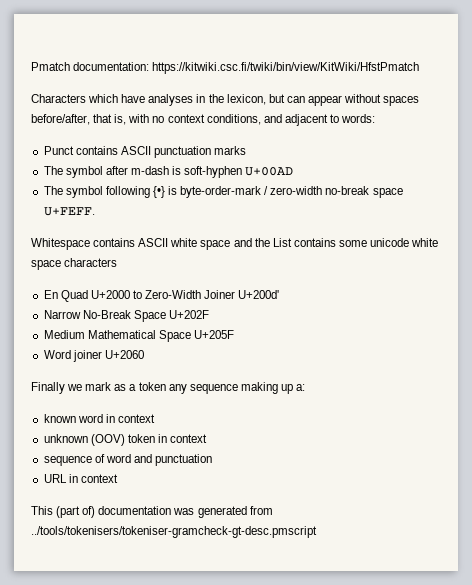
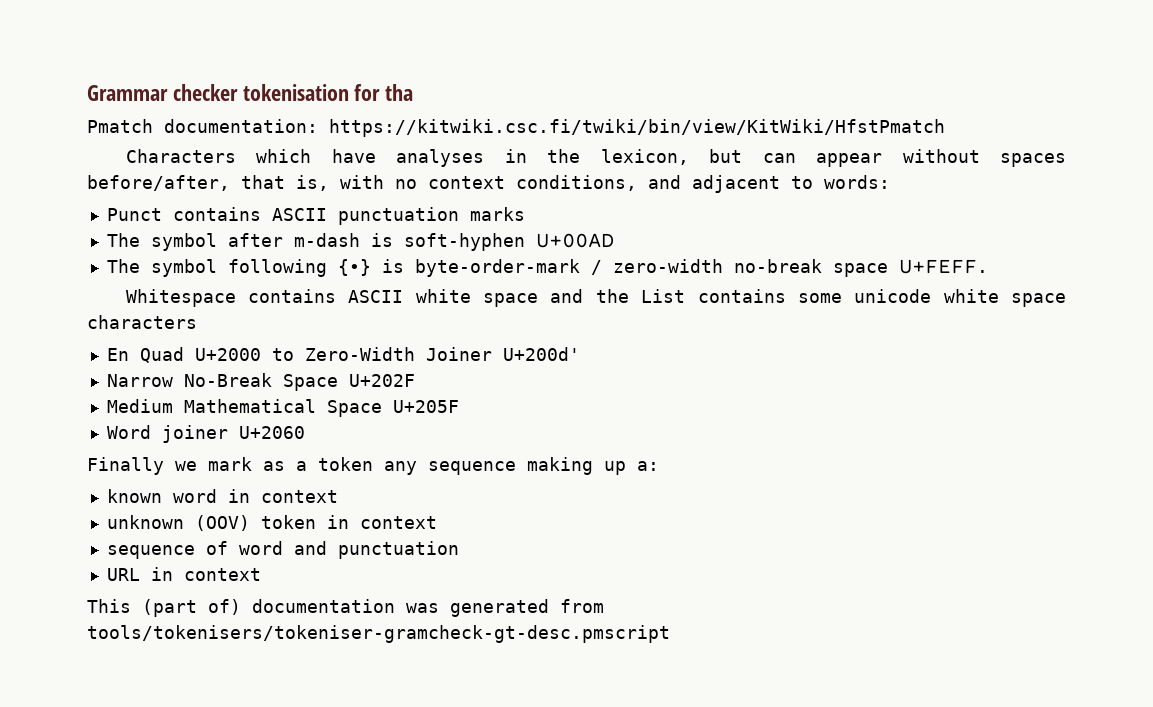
+ Grammar checker tokenisation for tha
- This (part of) documentation was generated from ../tools/tokenisers/tokeniser-gramcheck-gt-desc.pmscript
+ This (part of) documentation was generated from tools/tokenisers/tokeniser-gramcheck-gt-desc.pmscript

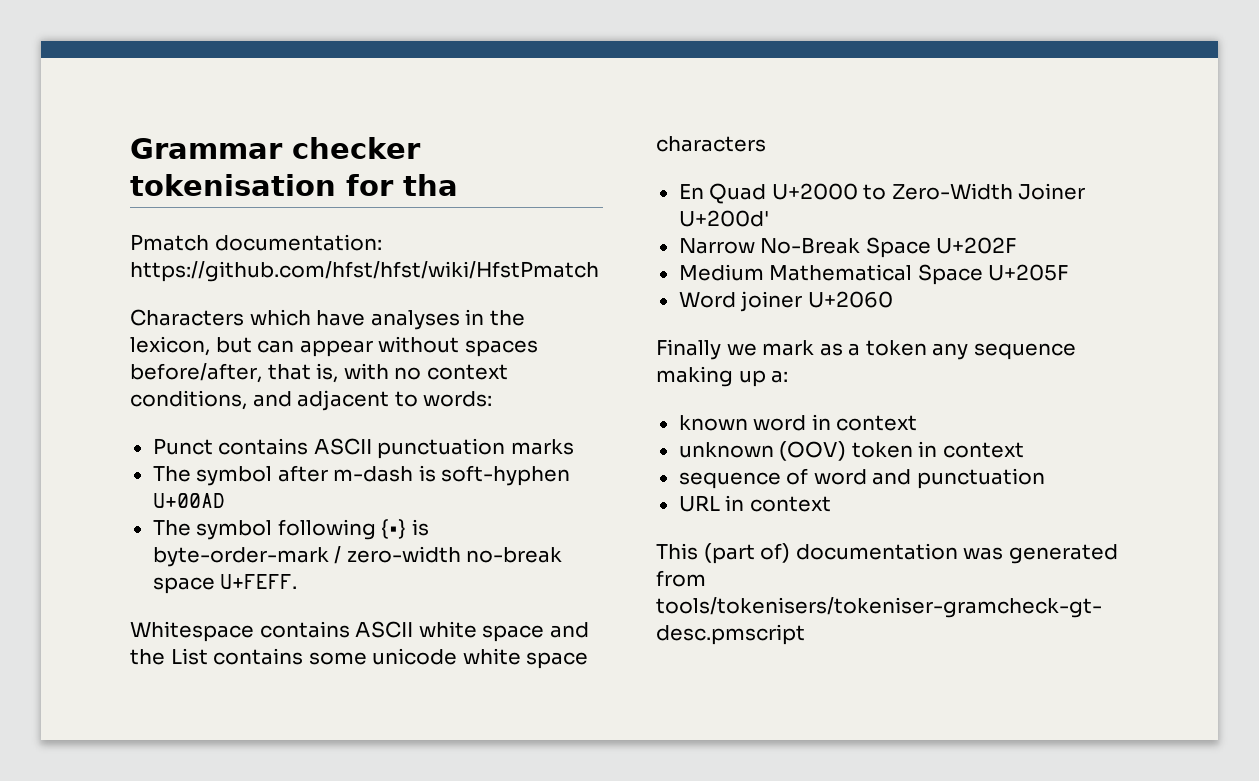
- Pmatch documentation: https://kitwiki.csc.fi/twiki/bin/view/KitWiki/HfstPmatch
+ Pmatch documentation: https://github.com/hfst/hfst/wiki/HfstPmatch

